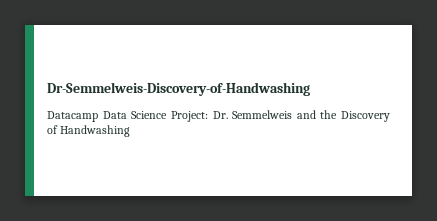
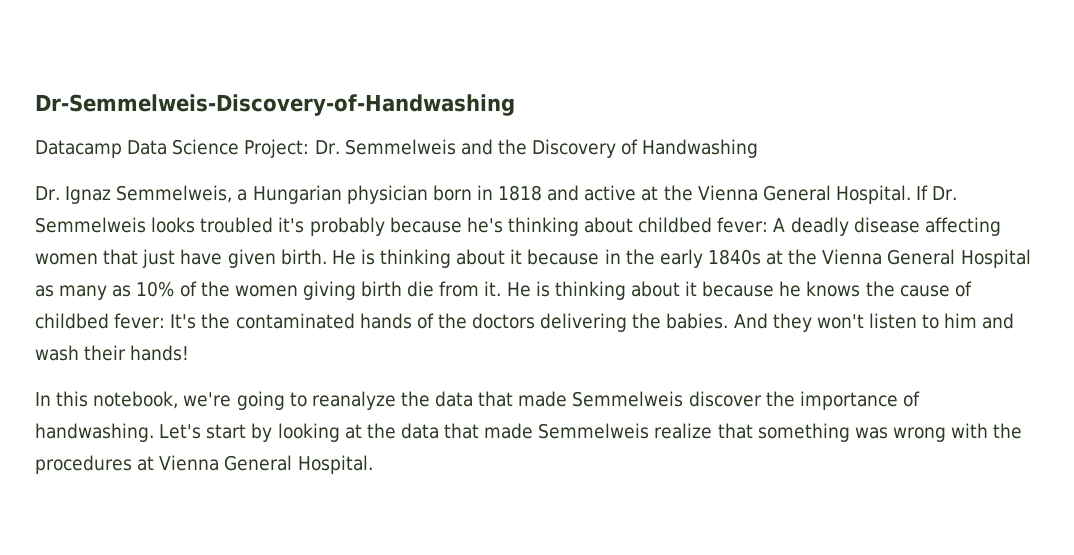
+ Dr. Ignaz Semmelweis, a Hungarian physician born in 1818 and active at the Vienna General Hospital. If Dr. Semmelweis looks troubled it's probably because he's thinking about childbed fever: A deadly disease affecting women that just have given birth. He is thinking about it because in the early 1840s at the Vienna General Hospital as many as 10% of the women giving birth die from it. He is thinking about it because he knows the cause of childbed fever: It's the contaminated hands of the doctors delivering the babies. And they won't listen to him and wash their hands!
+ In this notebook, we're going to reanalyze the data that made Semmelweis discover the importance of handwashing. Let's start by looking at the data that made Semmelweis realize that something was wrong with the procedures at Vienna General Hospital.

